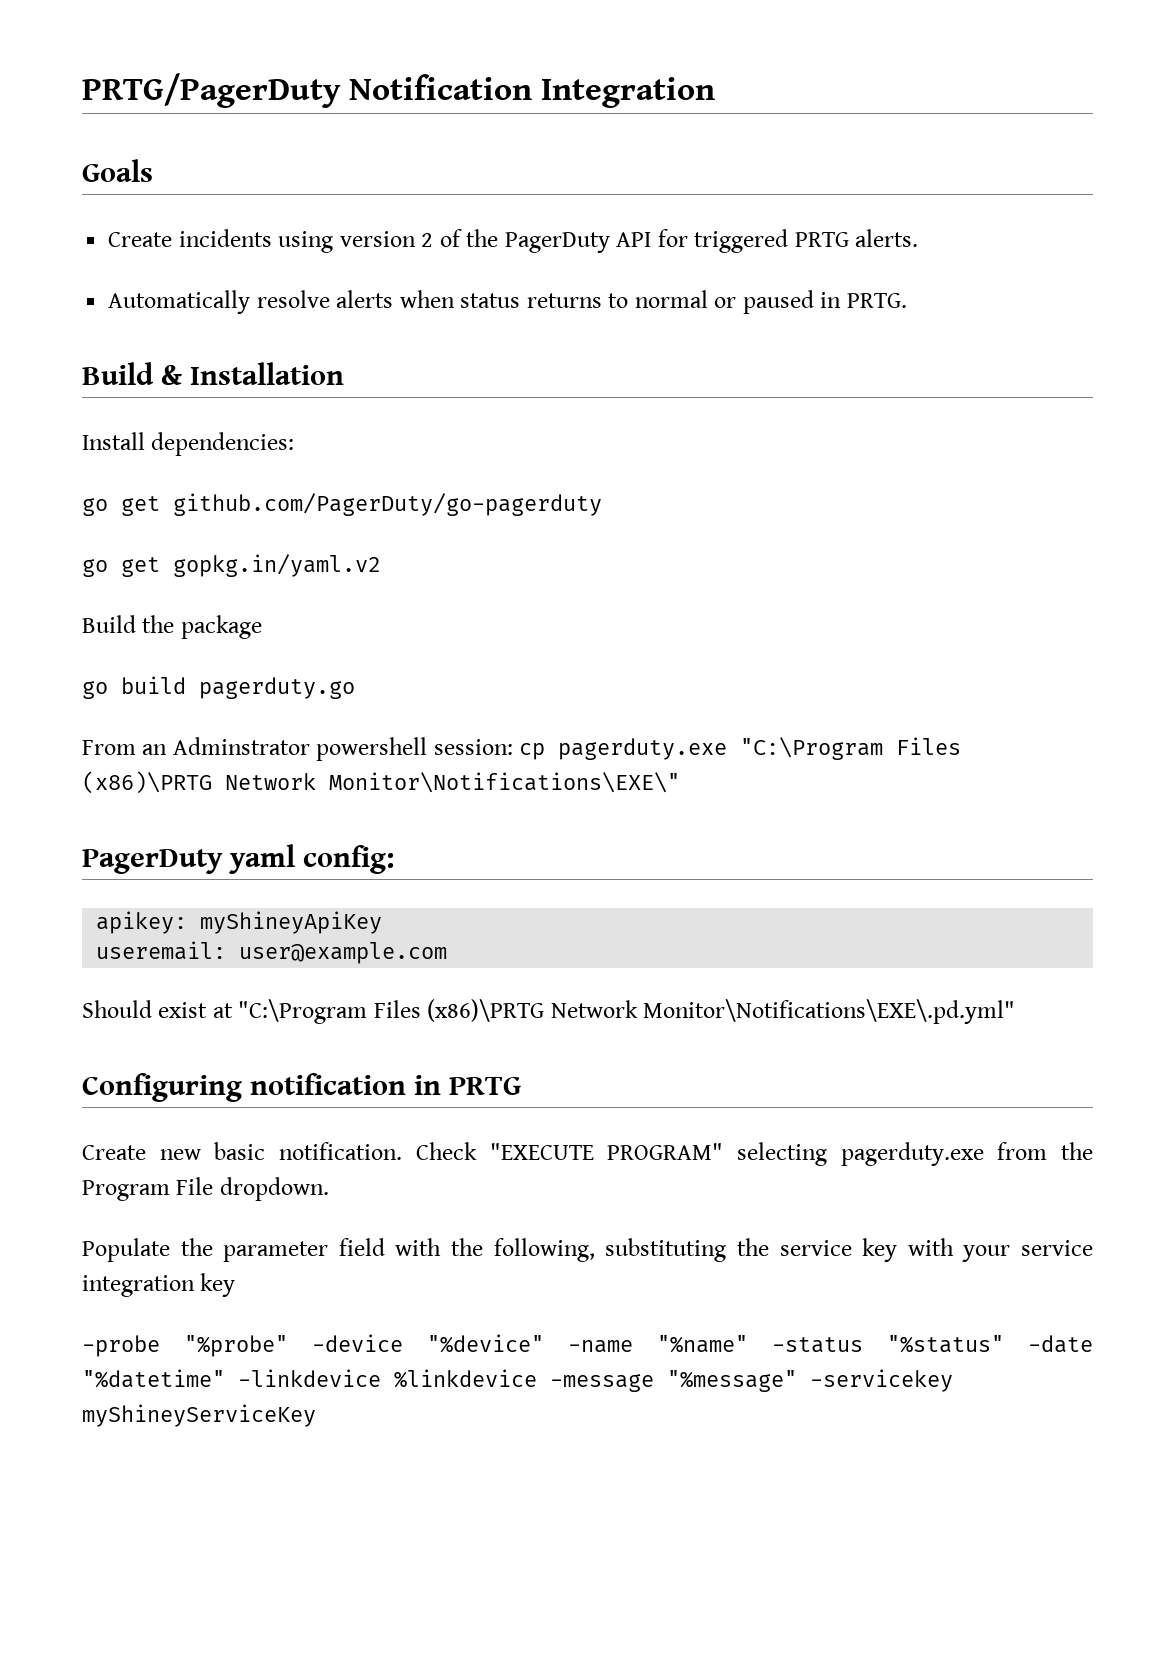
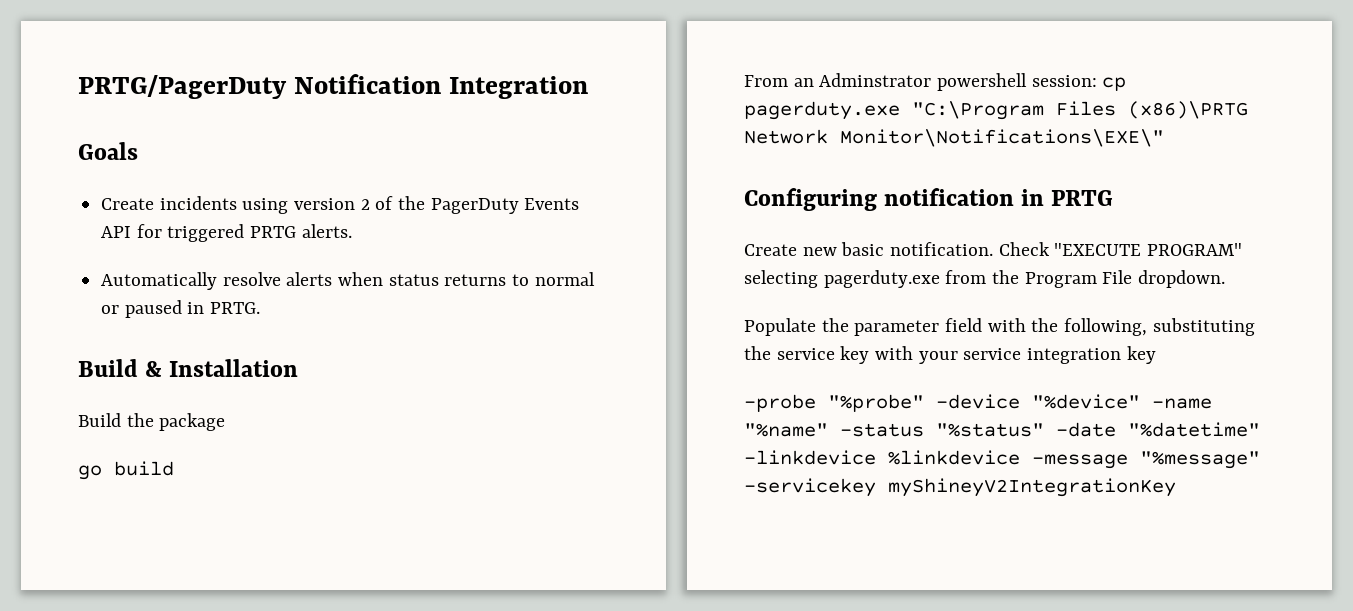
- Create incidents using version 2 of the PagerDuty API for triggered PRTG alerts.
+ Create incidents using version 2 of the PagerDuty Events API for triggered PRTG alerts.
- Install dependencies:
- go get github.com/PagerDuty/go-pagerduty
- go get gopkg.in/yaml.v2
- go build pagerduty.go
+ go build
- PagerDuty yaml config:
- apikey: myShineyApiKey
- useremail: user@example.com
- Should exist at "C:\Program Files (x86)\PRTG Network Monitor\Notifications\EXE\.pd.yml"
- -probe "%probe" -device "%device" -name "%name" -status "%status" -date "%datetime" -linkdevice %linkdevice -message "%message" -servicekey myShineyServiceKey
+ -probe "%probe" -device "%device" -name "%name" -status "%status" -date "%datetime" -linkdevice %linkdevice -message "%message" -servicekey myShineyV2IntegrationKey

